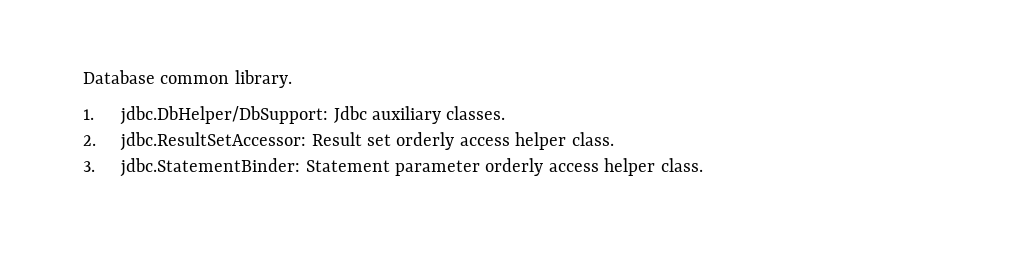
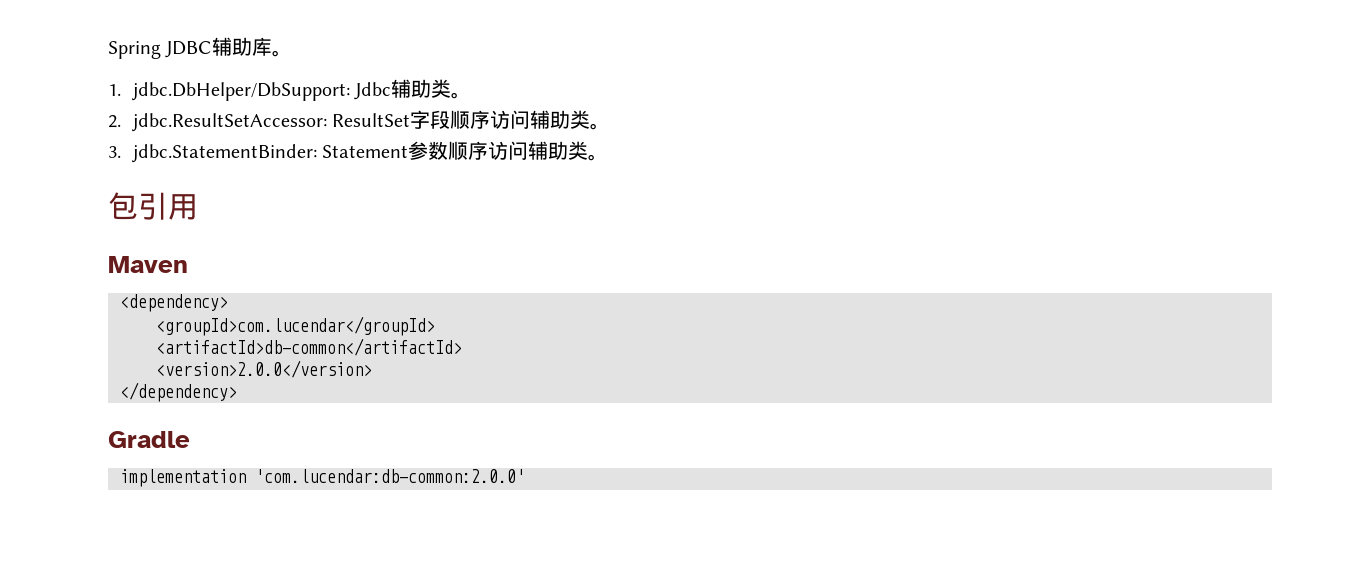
- Database common library.
+ Spring JDBC辅助库。
- 1. jdbc.DbHelper/DbSupport: Jdbc auxiliary classes.
+ 1. jdbc.DbHelper/DbSupport: Jdbc辅助类。
- 2. jdbc.ResultSetAccessor: Result set orderly access helper class.
- 3. jdbc.StatementBinder: Statement parameter orderly access helper class.
+ 2. jdbc.ResultSetAccessor: ResultSet字段顺序访问辅助类。
+ 3. jdbc.StatementBinder: Statement参数顺序访问辅助类。
+ 包引用
+ Maven
+ <dependency>
+ <groupId>com.lucendar</groupId>
+ <artifactId>db-common</artifactId>
+ <version>2.0.0</version>
+ </dependency>
+ Gradle
+ implementation 'com.lucendar:db-common:2.0.0'

